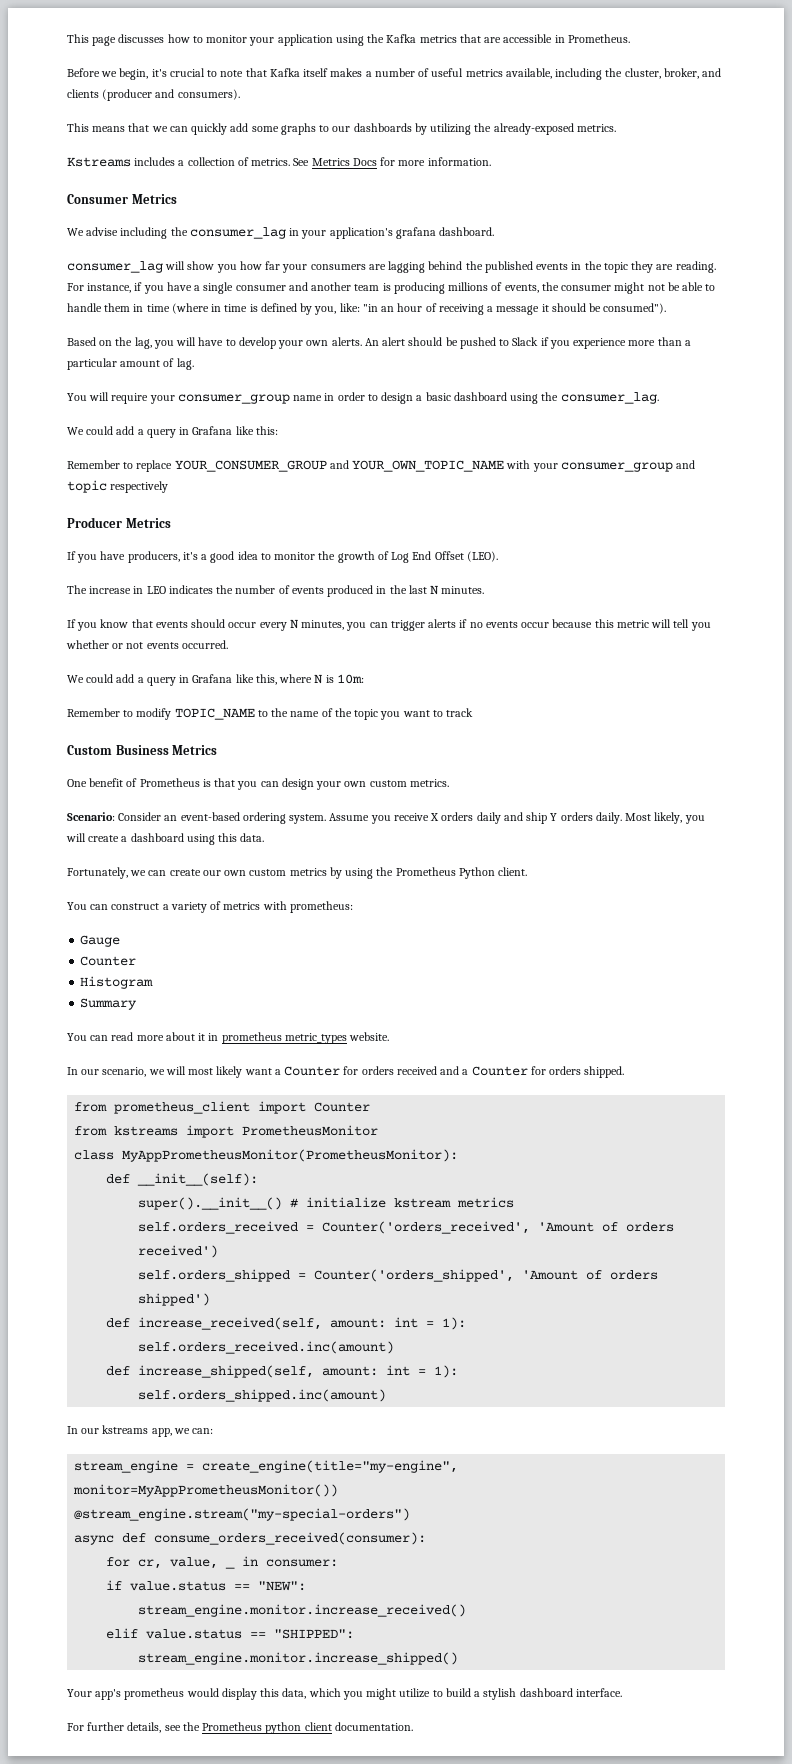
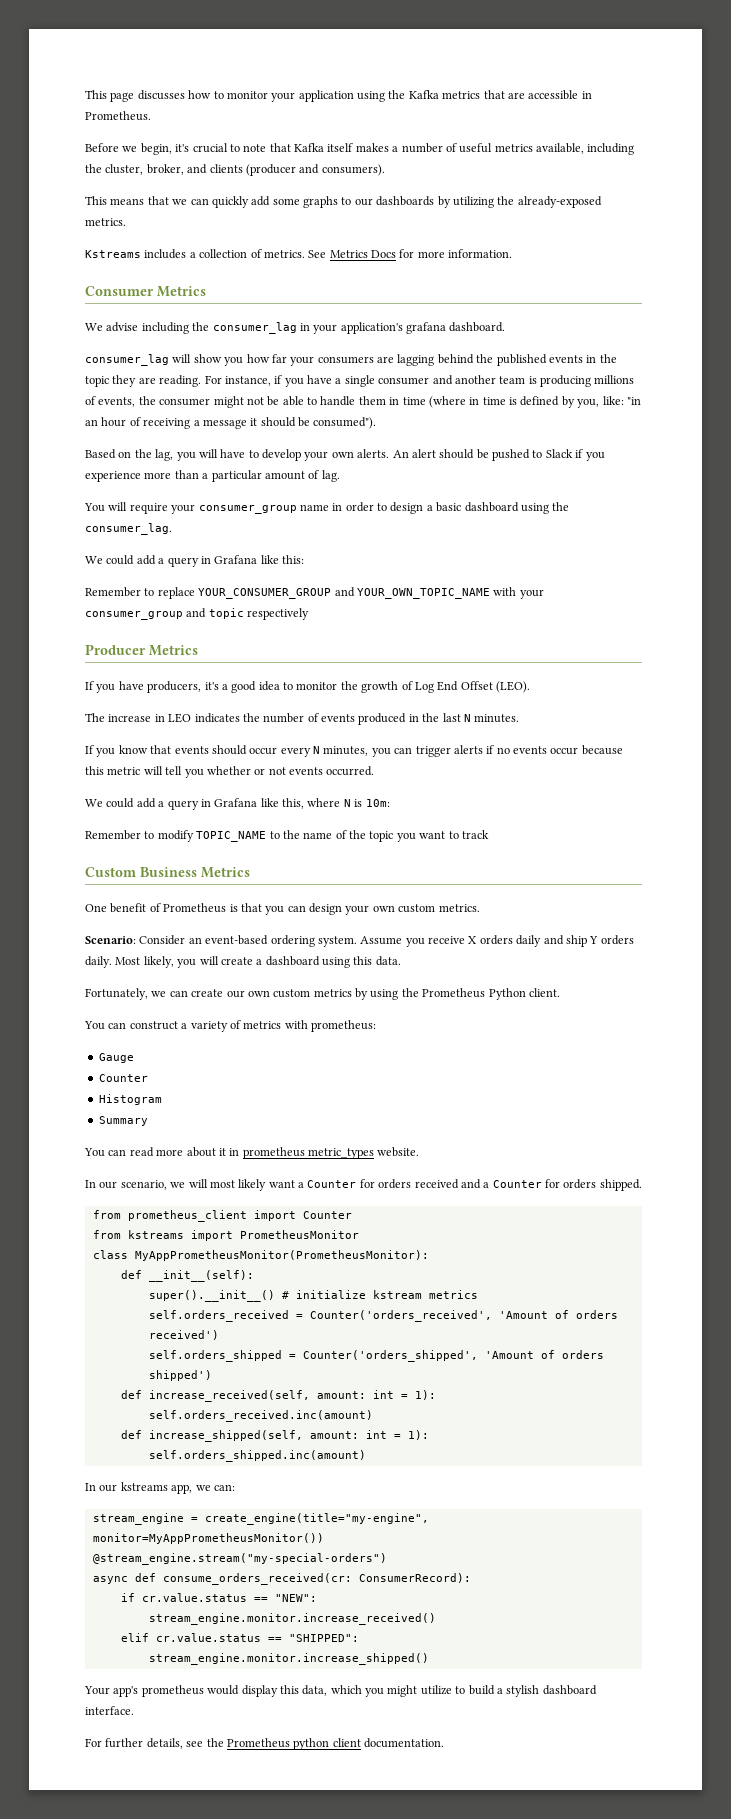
- async def consume_orders_received(consumer):
- for cr, value, _ in consumer:
- if value.status == "NEW":
+ async def consume_orders_received(cr: ConsumerRecord):
+ if cr.value.status == "NEW":
- elif value.status == "SHIPPED":
+ elif cr.value.status == "SHIPPED":

